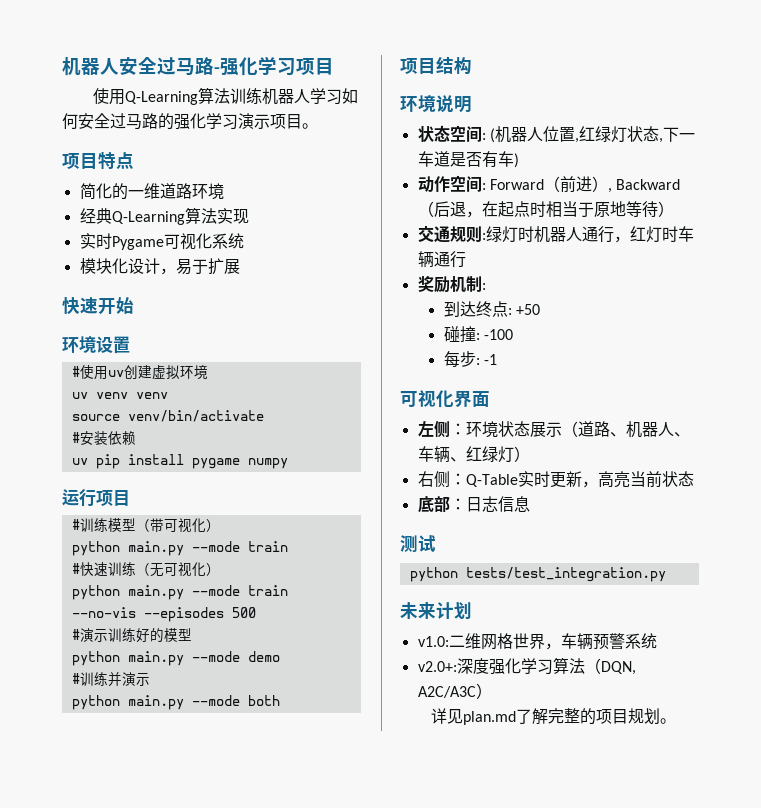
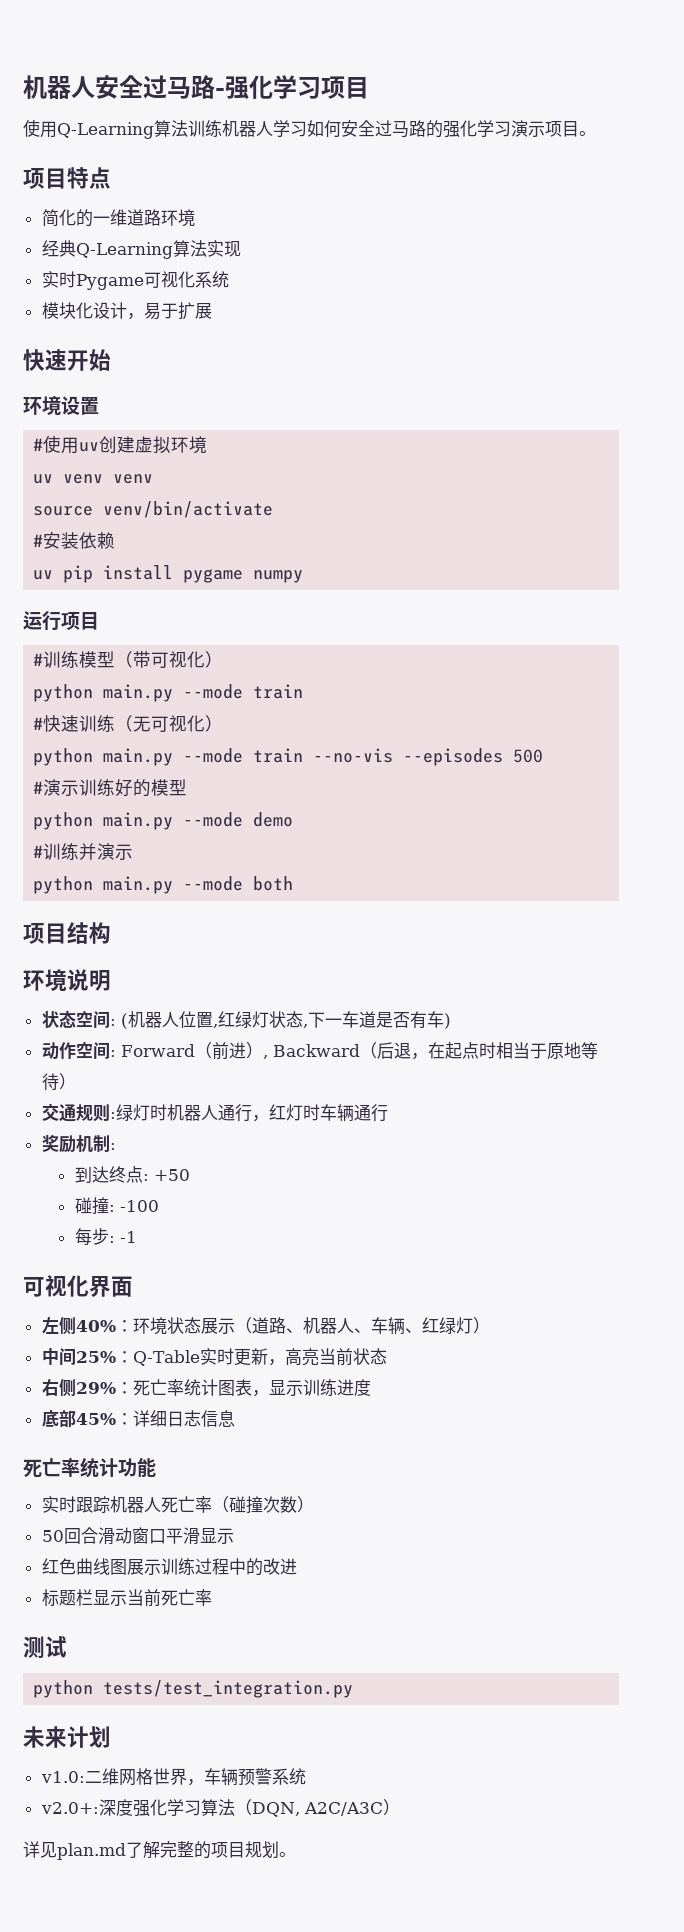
- 左侧：环境状态展示（道路、机器人、车辆、红绿灯）
+ 左侧40%：环境状态展示（道路、机器人、车辆、红绿灯）
- 右侧：Q-Table实时更新，高亮当前状态
+ 中间25%：Q-Table实时更新，高亮当前状态
+ 右侧29%：死亡率统计图表，显示训练进度
- 底部：日志信息
+ 底部45%：详细日志信息
+ 死亡率统计功能
+ 实时跟踪机器人死亡率（碰撞次数）
+ 50回合滑动窗口平滑显示
+ 红色曲线图展示训练过程中的改进
+ 标题栏显示当前死亡率

